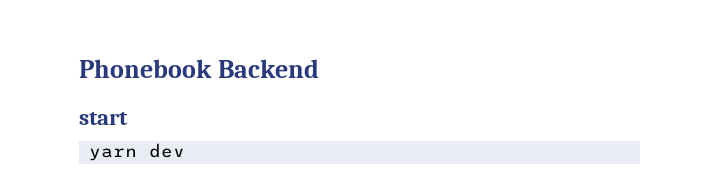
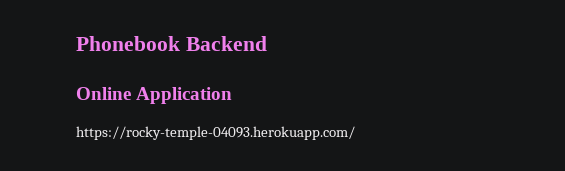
- start
- yarn dev
+ Online Application
+ https://rocky-temple-04093.herokuapp.com/

